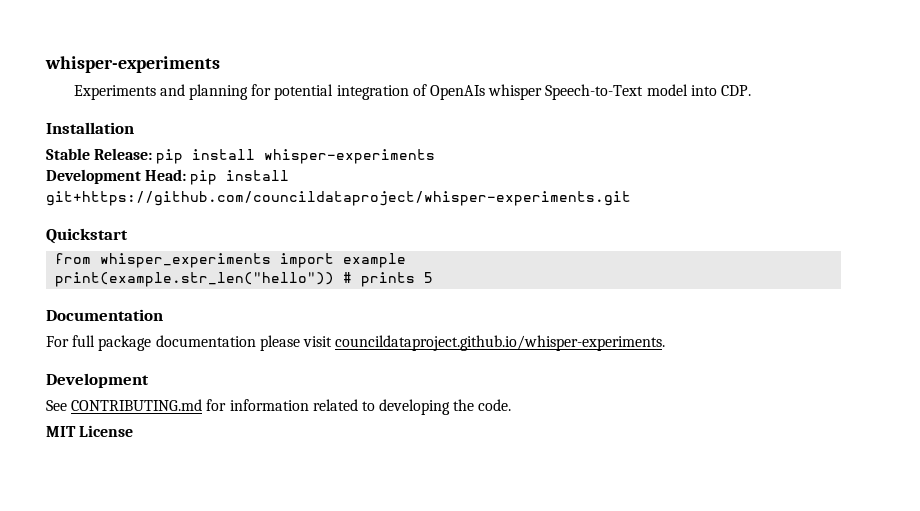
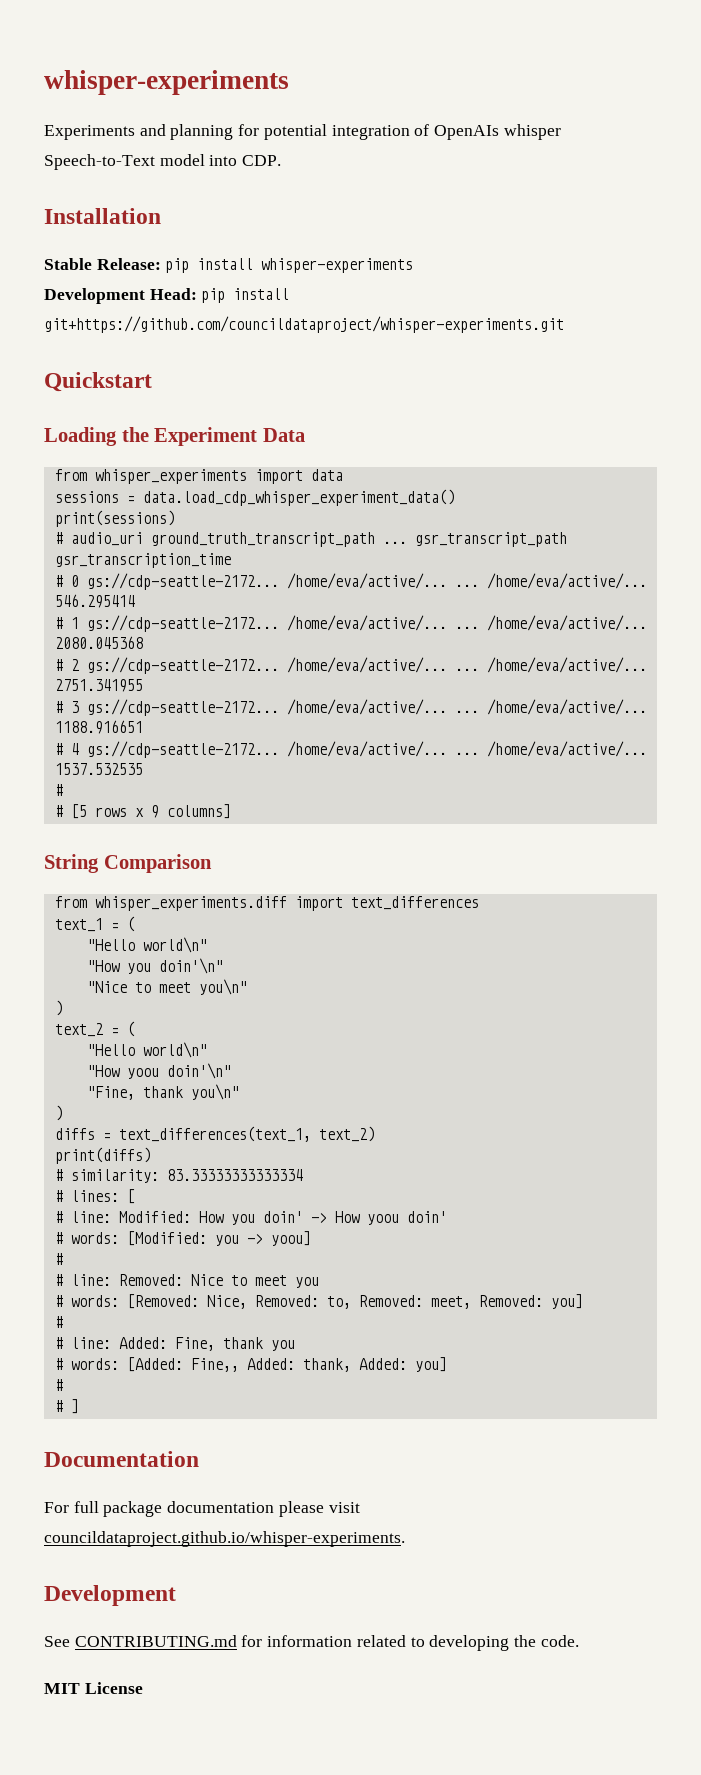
+ Loading the Experiment Data
- from whisper_experiments import example
- print(example.str_len("hello")) # prints 5
+ from whisper_experiments import data
+ sessions = data.load_cdp_whisper_experiment_data()
+ print(sessions)
+ # audio_uri ground_truth_transcript_path ... gsr_transcript_path gsr_transcription_time
+ # 0 gs://cdp-seattle-2172... /home/eva/active/... ... /home/eva/active/... 546.295414
+ # 1 gs://cdp-seattle-2172... /home/eva/active/... ... /home/eva/active/... 2080.045368
+ # 2 gs://cdp-seattle-2172... /home/eva/active/... ... /home/eva/active/... 2751.341955
+ # 3 gs://cdp-seattle-2172... /home/eva/active/... ... /home/eva/active/... 1188.916651
+ # 4 gs://cdp-seattle-2172... /home/eva/active/... ... /home/eva/active/... 1537.532535
+ #
+ # [5 rows x 9 columns]
+ String Comparison
+ from whisper_experiments.diff import text_differences
+ text_1 = (
+ "Hello world\n"
+ "How you doin'\n"
+ "Nice to meet you\n"
+ )
+ text_2 = (
+ "Hello world\n"
+ "How yoou doin'\n"
+ "Fine, thank you\n"
+ )
+ diffs = text_differences(text_1, text_2)
+ print(diffs)
+ # similarity: 83.33333333333334
+ # lines: [
+ # line: Modified: How you doin' -> How yoou doin'
+ # words: [Modified: you -> yoou]
+ #
+ # line: Removed: Nice to meet you
+ # words: [Removed: Nice, Removed: to, Removed: meet, Removed: you]
+ #
+ # line: Added: Fine, thank you
+ # words: [Added: Fine,, Added: thank, Added: you]
+ #
+ # ]

